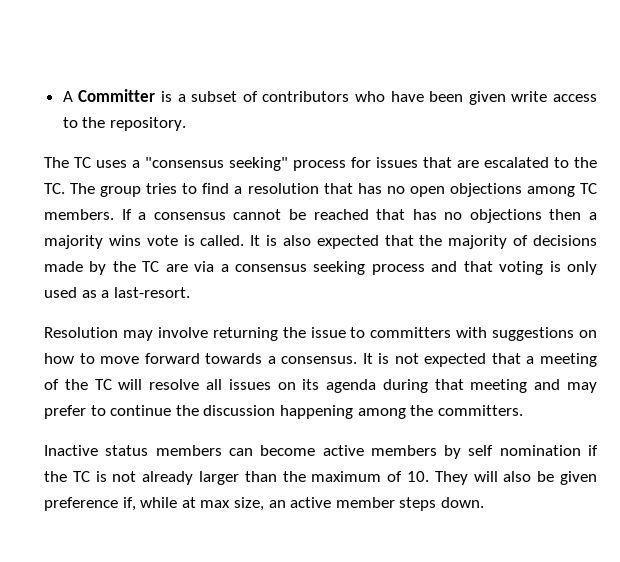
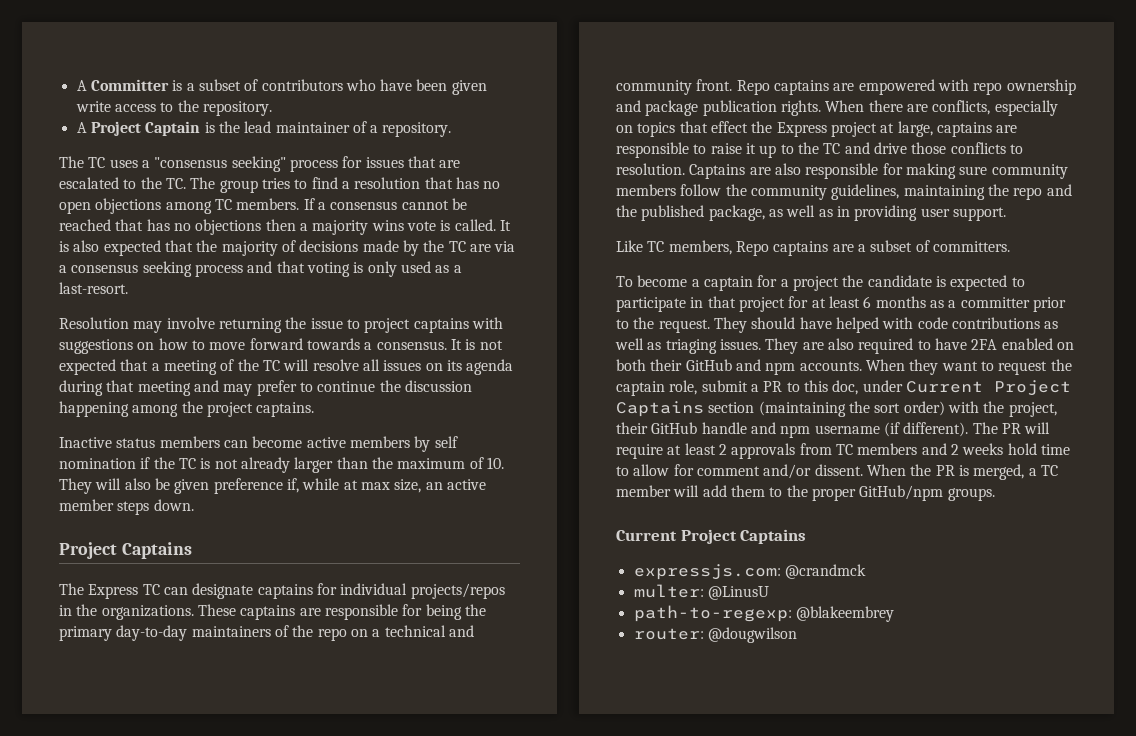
+ A Project Captain is the lead maintainer of a repository.
- Resolution may involve returning the issue to committers with suggestions on how to move forward towards a consensus.
+ Resolution may involve returning the issue to project captains with suggestions on how to move forward towards a consensus.
- It is not expected that a meeting of the TC will resolve all issues on its agenda during that meeting and may prefer to continue the discussion happening among the committers.
+ It is not expected that a meeting of the TC will resolve all issues on its agenda during that meeting and may prefer to continue the discussion happening among the project captains.
  Inactive status members can become active members by self nomination if the TC is not already larger than the maximum of 10. They will also be given preference if, while at max size, an active member steps down.
+ Project Captains
+ The Express TC can designate captains for individual projects/repos in the organizations. These captains are responsible for being the primary day-to-day maintainers of the repo on a technical and community front. Repo captains are empowered with repo ownership and package publication rights. When there are conflicts, especially on topics that effect the Express project at large, captains are responsible to raise it up to the TC and drive those conflicts to resolution. Captains are also responsible for making sure community members follow the community guidelines, maintaining the repo and the published package, as well as in providing user support.
+ Like TC members, Repo captains are a subset of committers.
+ To become a captain for a project the candidate is expected to participate in that project for at least 6 months as a committer prior to the request. They should have helped with code contributions as well as triaging issues. They are also required to have 2FA enabled on both their GitHub and npm accounts. When they want to request the captain role, submit a PR to this doc, under Current Project Captains section (maintaining the sort order) with the project, their GitHub handle and npm username (if different). The PR will require at least 2 approvals from TC members and 2 weeks hold time to allow for comment and/or dissent. When the PR is merged, a TC member will add them to the proper GitHub/npm groups.
+ Current Project Captains
+ expressjs.com: @crandmck
+ multer: @LinusU
+ path-to-regexp: @blakeembrey
+ router: @dougwilson

